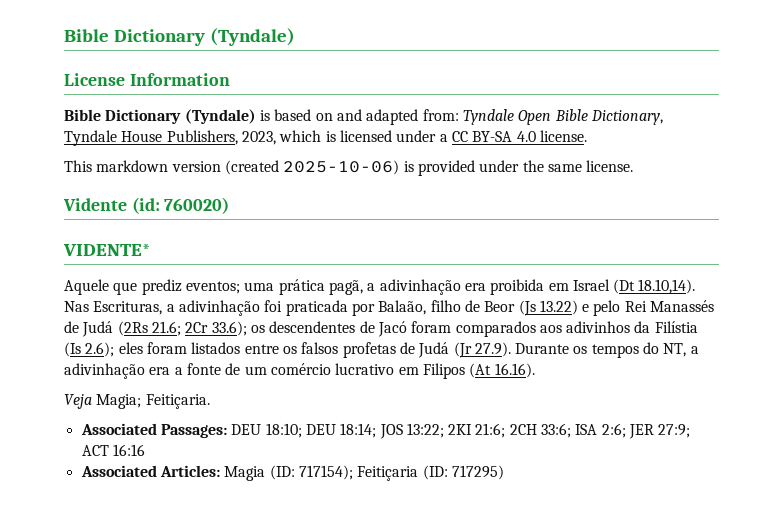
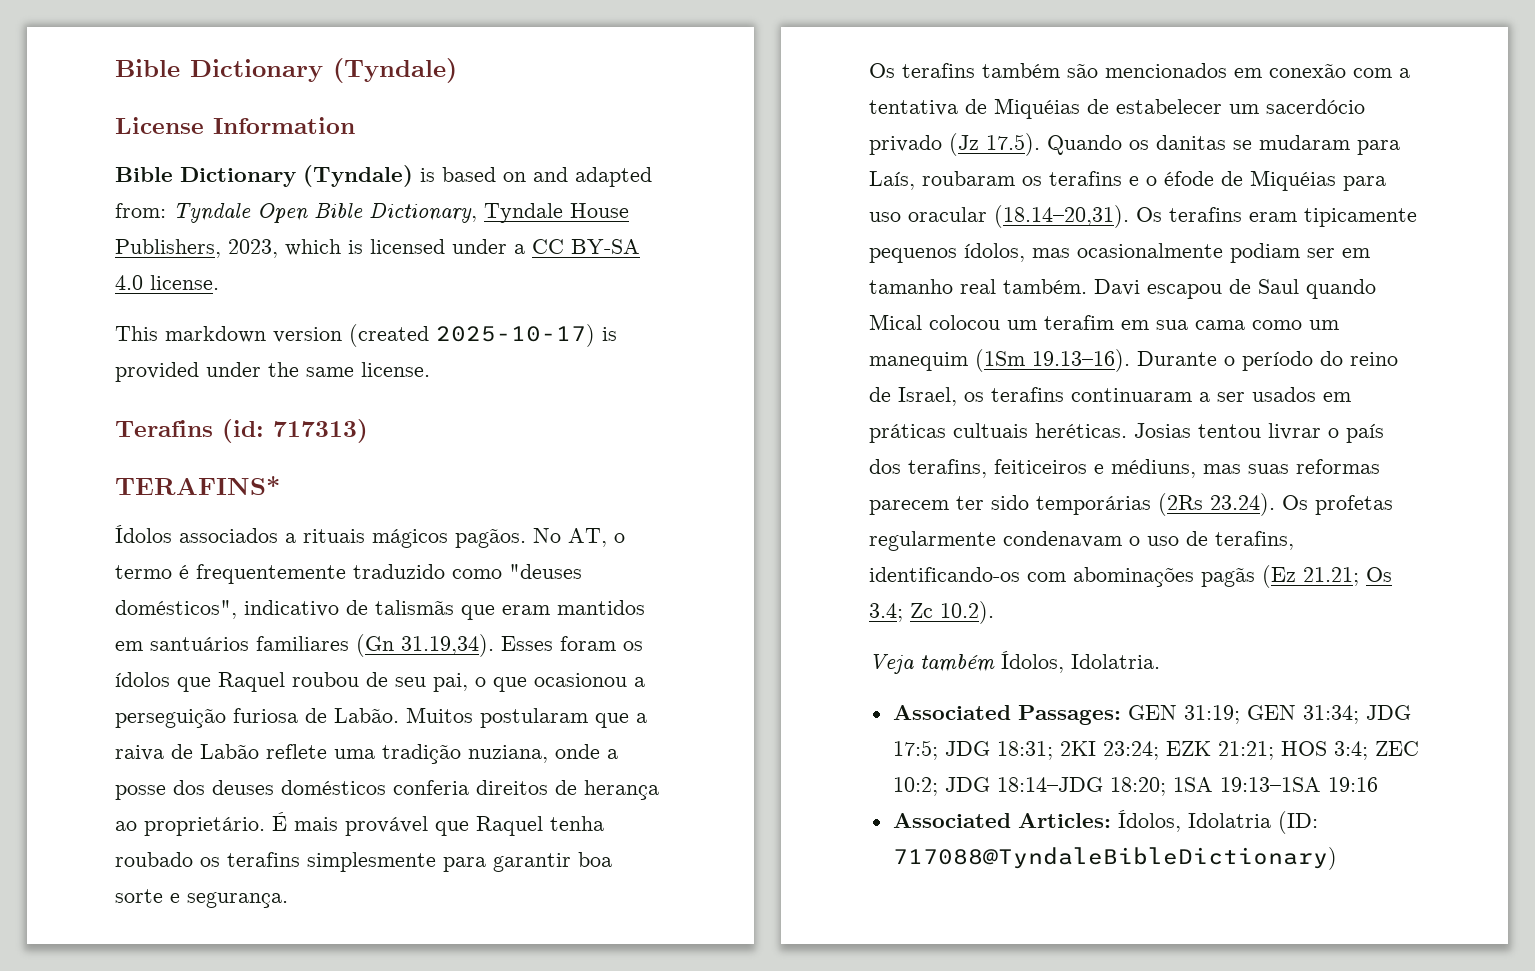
- This markdown version (created 2025-10-06) is provided under the same license.
+ This markdown version (created 2025-10-17) is provided under the same license.
- Vidente (id: 760020)
- VIDENTE*
- Aquele que prediz eventos; uma prática pagã, a adivinhação era proibida em Israel (Dt 18.10,14). Nas Escrituras, a adivinhação foi praticada por Balaão, filho de Beor (Js 13.22) e pelo Rei Manassés de Judá (2Rs 21.6; 2Cr 33.6); os descendentes de Jacó foram comparados aos adivinhos da Filístia (Is 2.6); eles foram listados entre os falsos profetas de Judá (Jr 27.9). Durante os tempos do NT, a adivinhação era a fonte de um comércio lucrativo em Filipos (At 16.16).
- Veja Magia; Feitiçaria.
- Associated Passages: DEU 18:10; DEU 18:14; JOS 13:22; 2KI 21:6; 2CH 33:6; ISA 2:6; JER 27:9; ACT 16:16
- Associated Articles: Magia (ID: 717154); Feitiçaria (ID: 717295)
+ Terafins (id: 717313)
+ TERAFINS*
+ Ídolos associados a rituais mágicos pagãos. No AT, o termo é frequentemente traduzido como "deuses domésticos", indicativo de talismãs que eram mantidos em santuários familiares (Gn 31.19,34). Esses foram os ídolos que Raquel roubou de seu pai, o que ocasionou a perseguição furiosa de Labão. Muitos postularam que a raiva de Labão reflete uma tradição nuziana, onde a posse dos deuses domésticos conferia direitos de herança ao proprietário. É mais provável que Raquel tenha roubado os terafins simplesmente para garantir boa sorte e segurança.
+ Os terafins também são mencionados em conexão com a tentativa de Miquéias de estabelecer um sacerdócio privado (Jz 17.5). Quando os danitas se mudaram para Laís, roubaram os terafins e o éfode de Miquéias para uso oracular (18.14–20,31). Os terafins eram tipicamente pequenos ídolos, mas ocasionalmente podiam ser em tamanho real também. Davi escapou de Saul quando Mical colocou um terafim em sua cama como um manequim (1Sm 19.13–16). Durante o período do reino de Israel, os terafins continuaram a ser usados em práticas cultuais heréticas. Josias tentou livrar o país dos terafins, feiticeiros e médiuns, mas suas reformas parecem ter sido temporárias (2Rs 23.24). Os profetas regularmente condenavam o uso de terafins, identificando-os com abominações pagãs (Ez 21.21; Os 3.4; Zc 10.2).
+ Veja também Ídolos, Idolatria.
+ Associated Passages: GEN 31:19; GEN 31:34; JDG 17:5; JDG 18:31; 2KI 23:24; EZK 21:21; HOS 3:4; ZEC 10:2; JDG 18:14–JDG 18:20; 1SA 19:13–1SA 19:16
+ Associated Articles: Ídolos, Idolatria (ID: 717088@TyndaleBibleDictionary)

